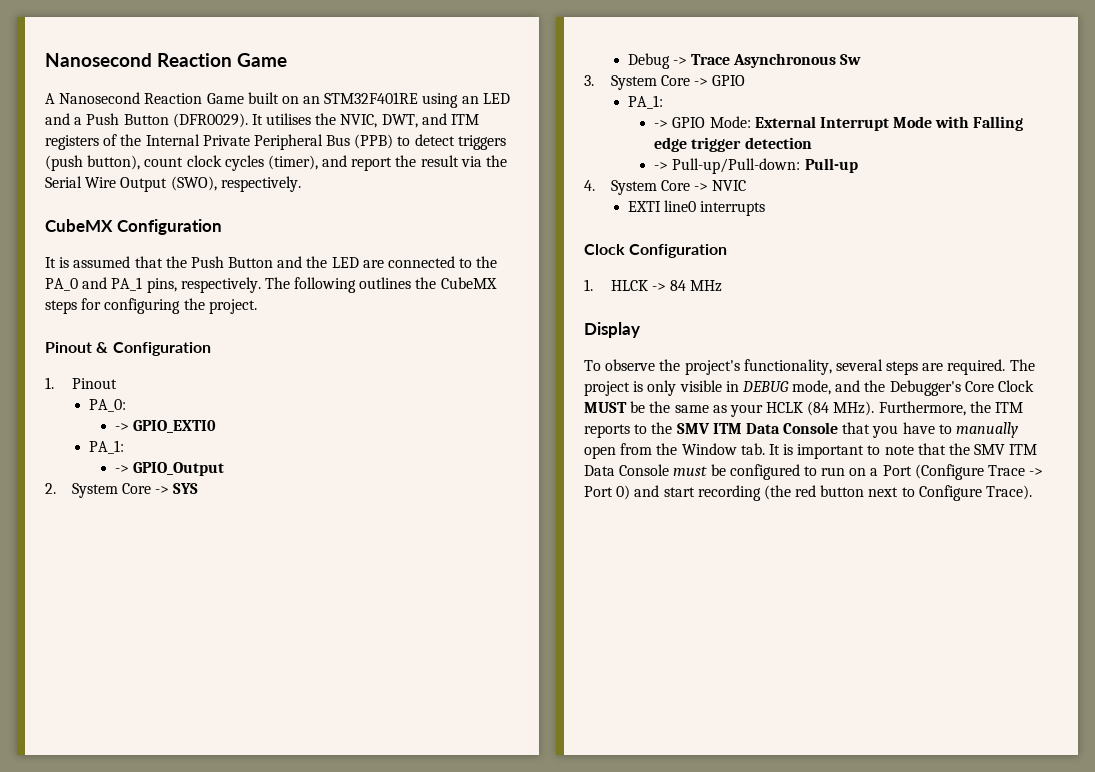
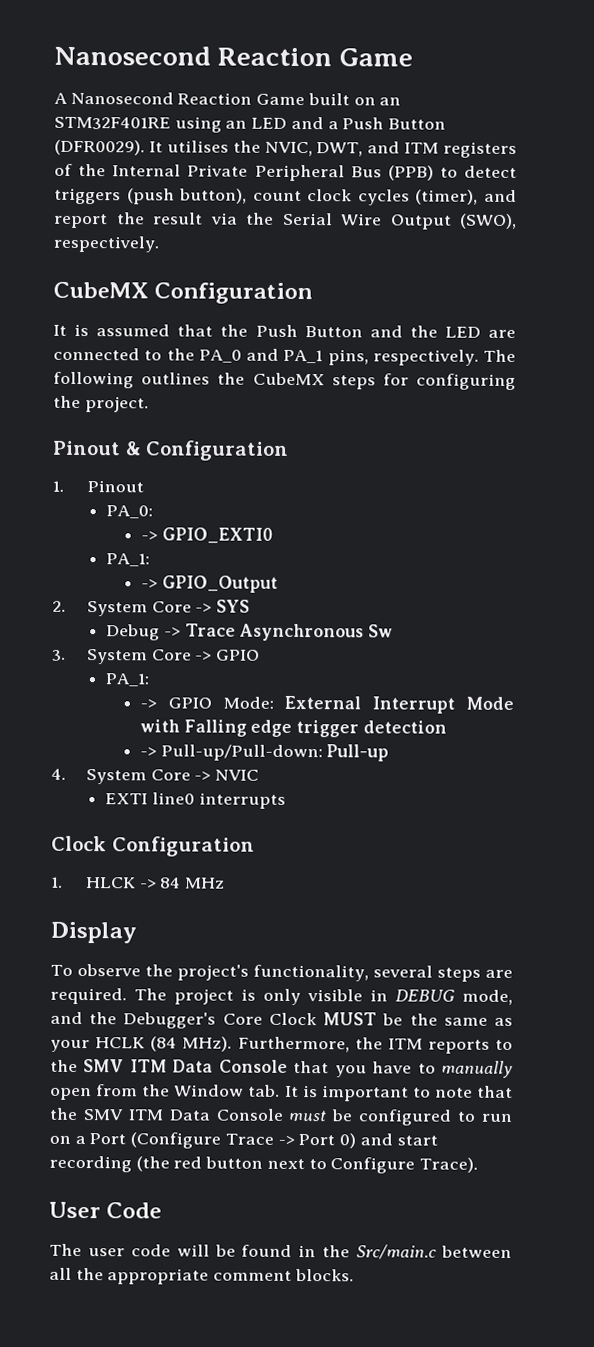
+ User Code
+ The user code will be found in the Src/main.c between all the appropriate comment blocks.

